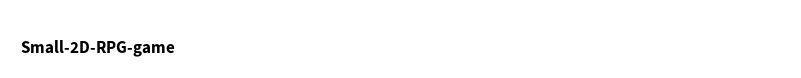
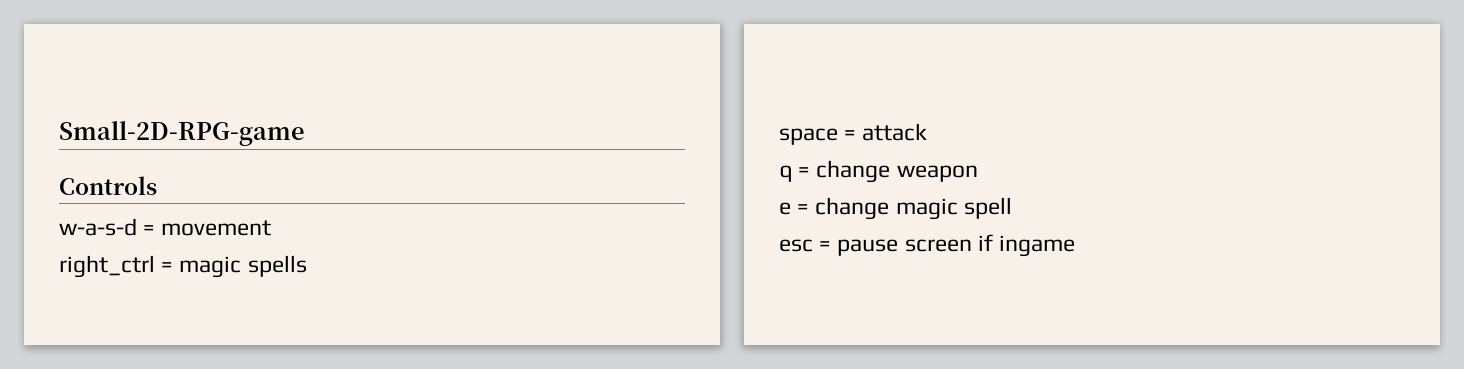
+ Controls
+ w-a-s-d = movement
+ right_ctrl = magic spells
+ space = attack
+ q = change weapon
+ e = change magic spell
+ esc = pause screen if ingame

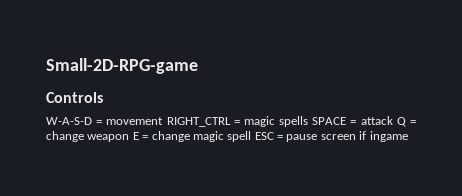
- w-a-s-d = movement
- right_ctrl = magic spells
- space = attack
- q = change weapon
- e = change magic spell
- esc = pause screen if ingame
+ W-A-S-D = movement RIGHT_CTRL = magic spells SPACE = attack Q = change weapon E = change magic spell ESC = pause screen if ingame

